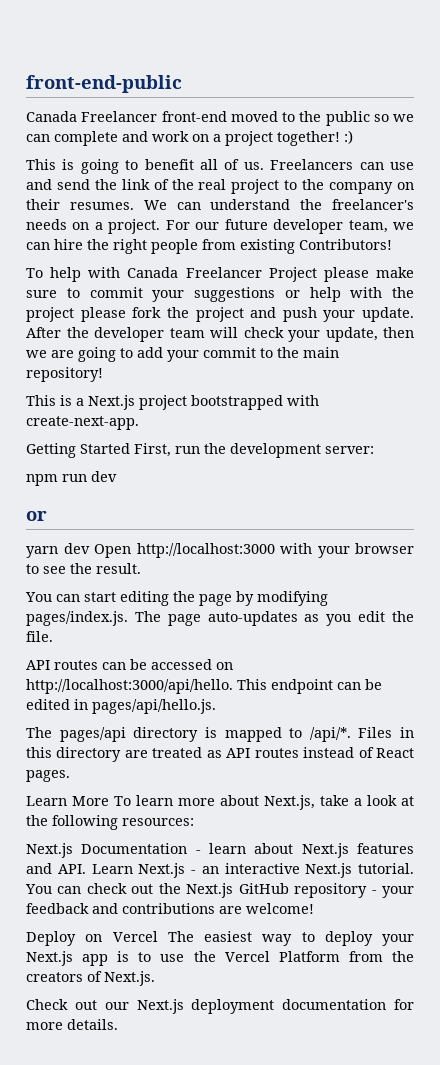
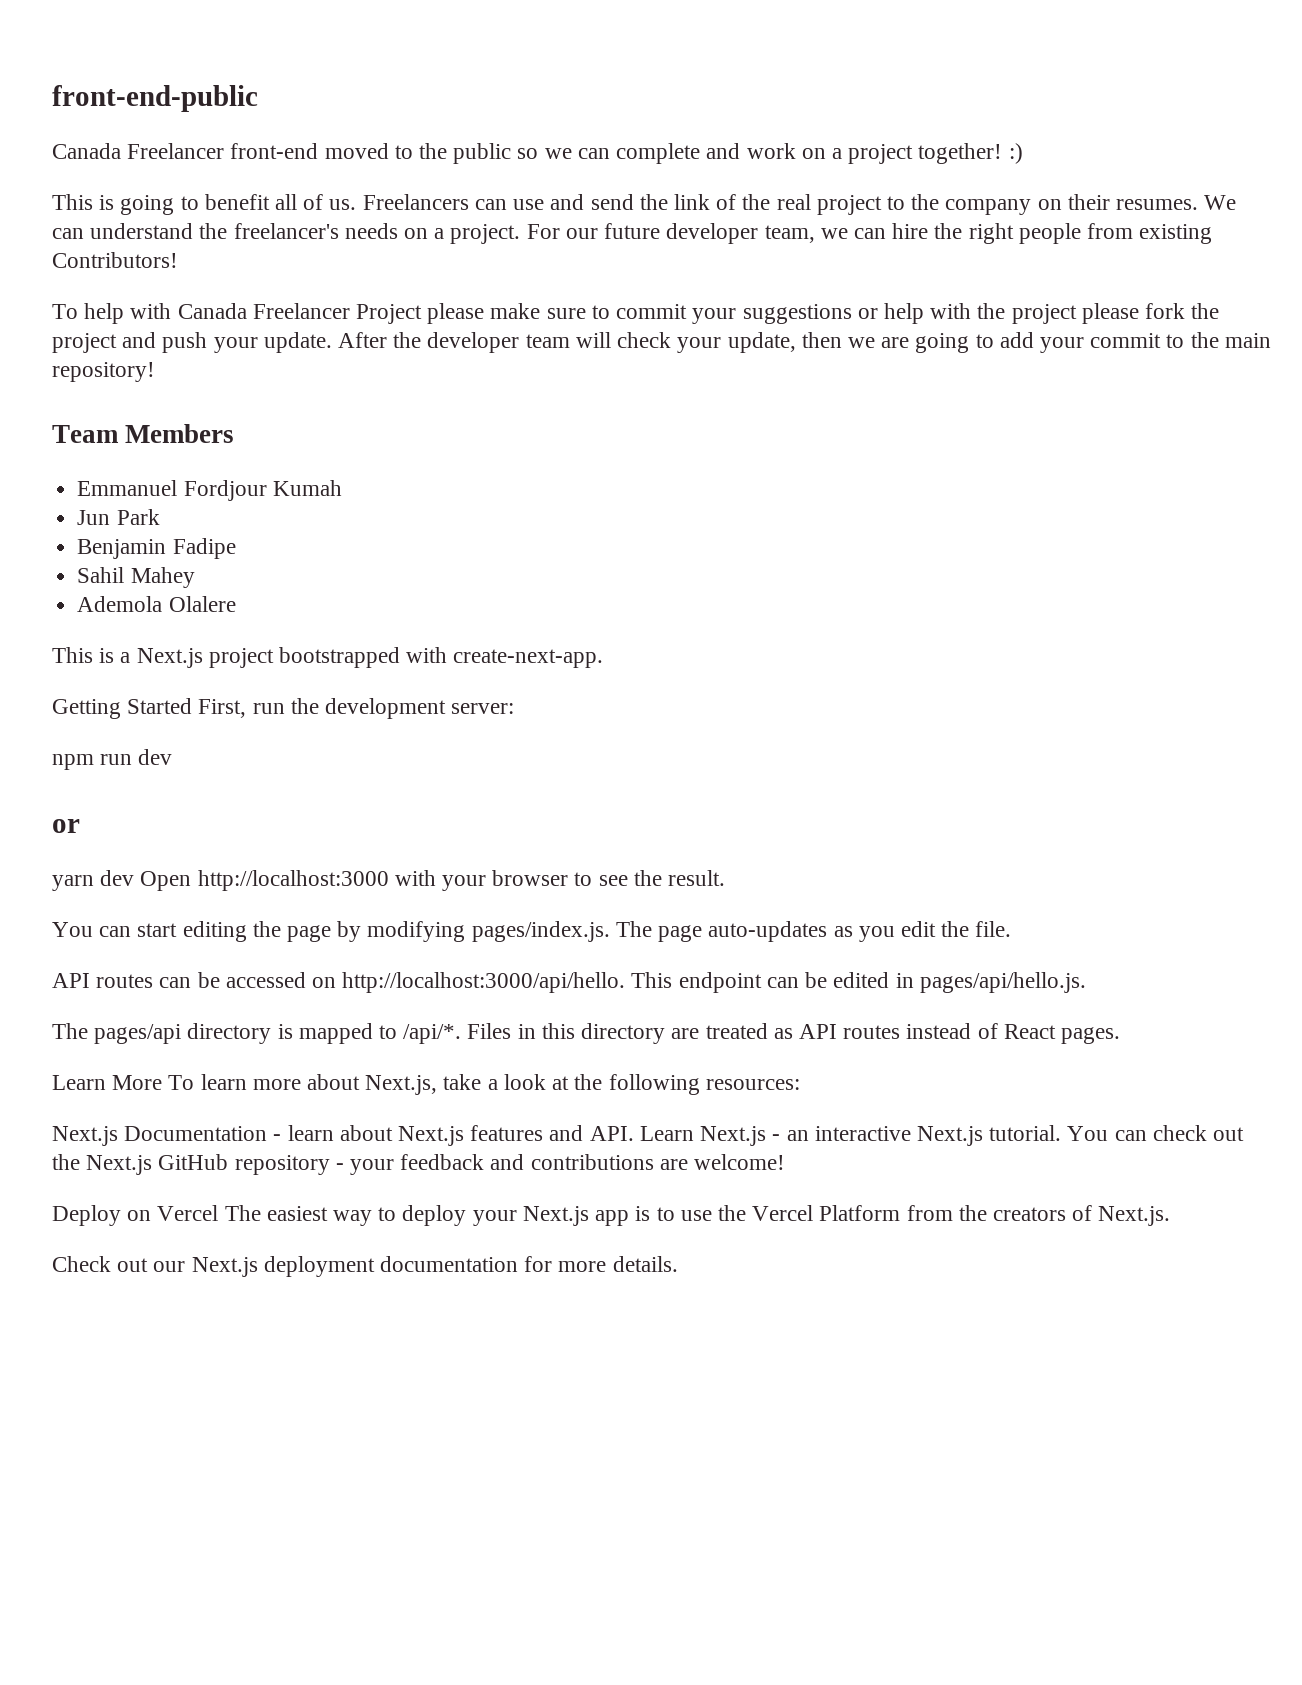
+ Team Members
+ Emmanuel Fordjour Kumah
+ Jun Park
+ Benjamin Fadipe
+ Sahil Mahey
+ Ademola Olalere

